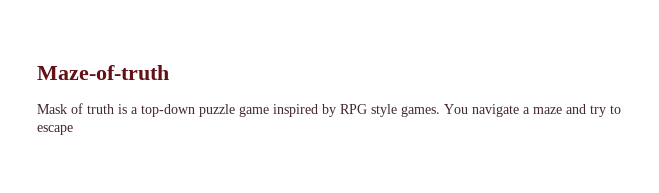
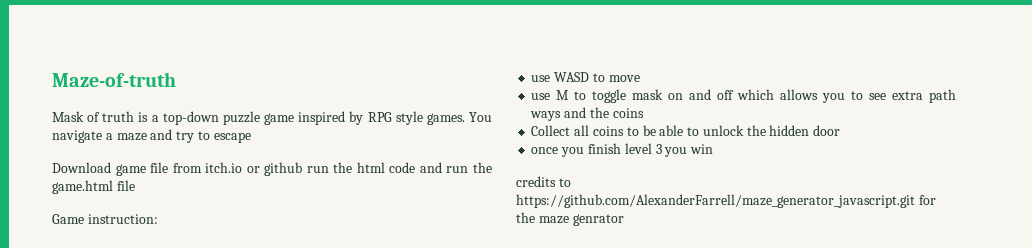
+ Download game file from itch.io or github run the html code and run the game.html file
+ Game instruction:
+ use WASD to move
+ use M to toggle mask on and off which allows you to see extra path ways and the coins
+ Collect all coins to be able to unlock the hidden door
+ once you finish level 3 you win
+ credits to https://github.com/AlexanderFarrell/maze_generator_javascript.git for the maze genrator

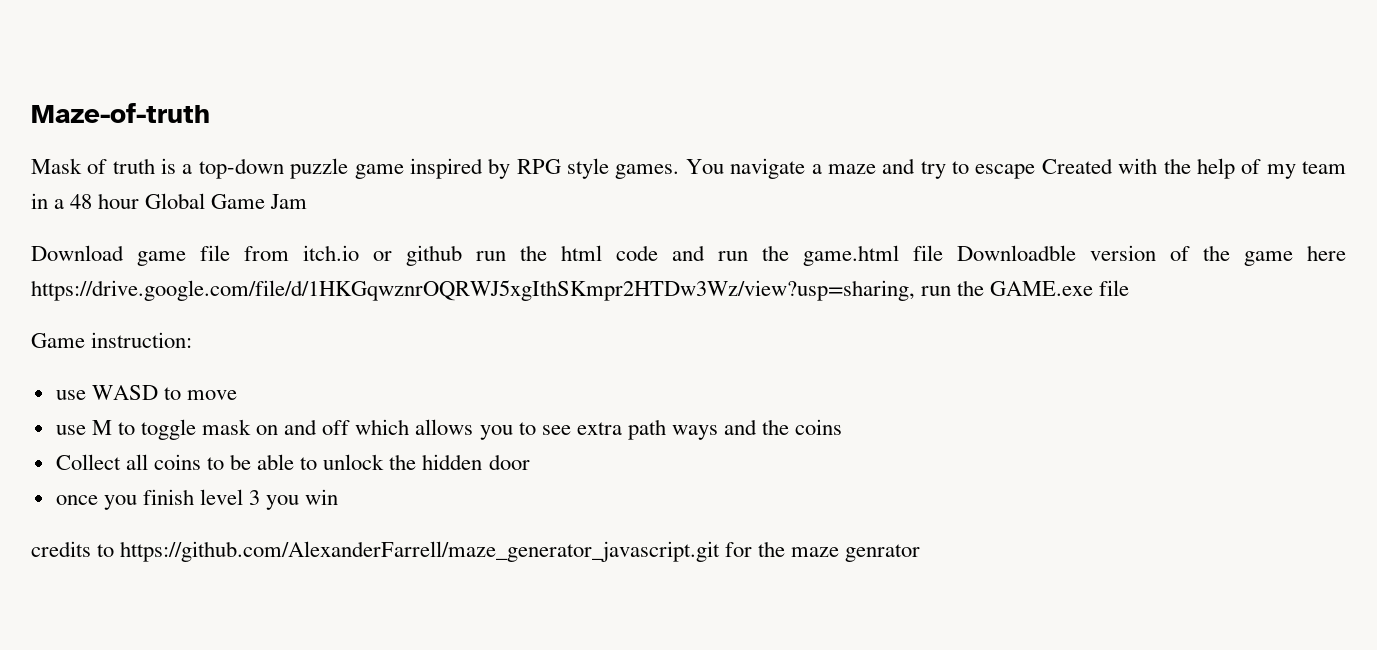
- You navigate a maze and try to escape
+ You navigate a maze and try to escape Created with the help of my team in a 48 hour Global Game Jam
- Download game file from itch.io or github run the html code and run the game.html file
+ Download game file from itch.io or github run the html code and run the game.html file Downloadble version of the game here https://drive.google.com/file/d/1HKGqwznrOQRWJ5xgIthSKmpr2HTDw3Wz/view?usp=sharing, run the GAME.exe file

